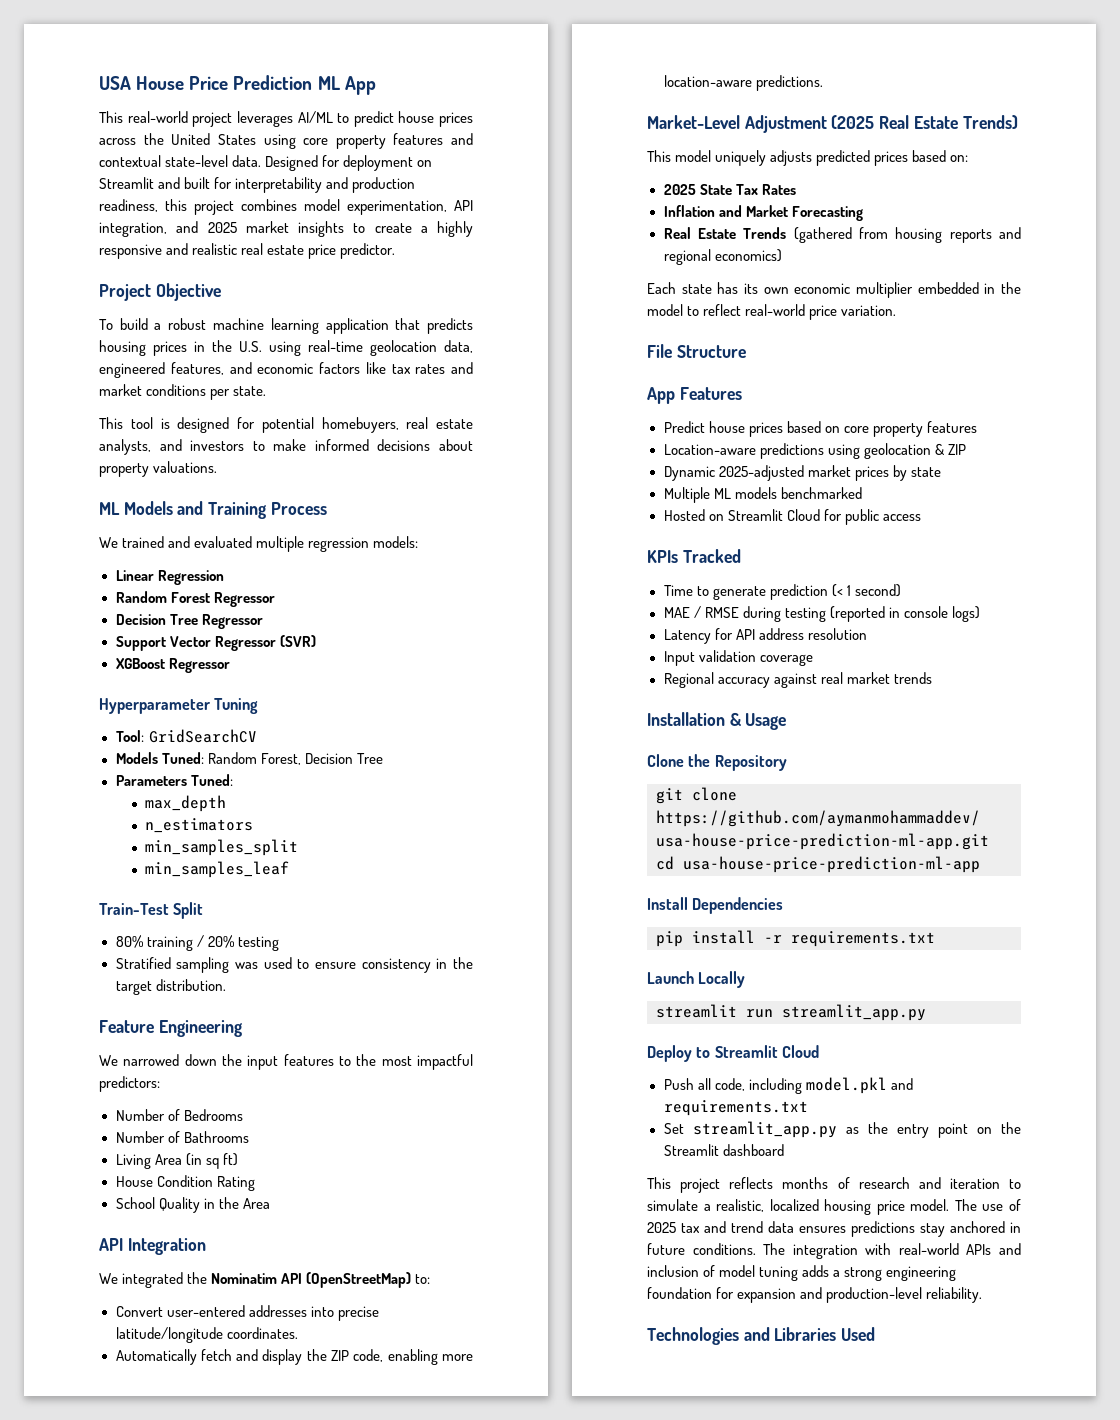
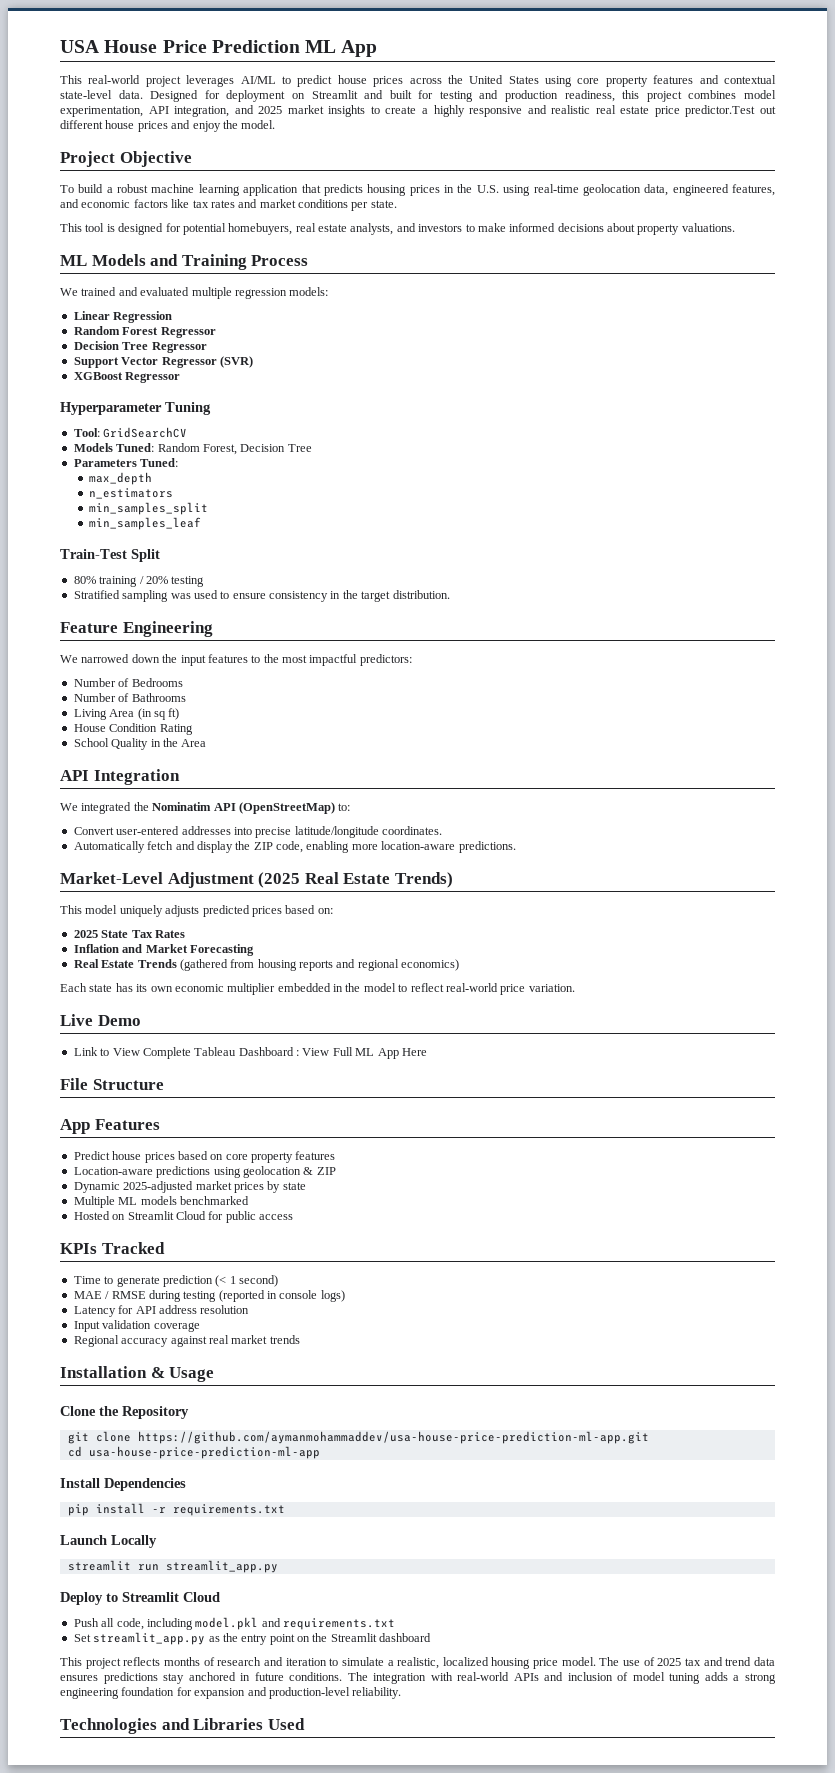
- Designed for deployment on Streamlit and built for interpretability and production readiness, this project combines model experimentation, API integration, and 2025 market insights to create a highly responsive and realistic real estate price predictor.
+ Designed for deployment on Streamlit and built for testing and production readiness, this project combines model experimentation, API integration, and 2025 market insights to create a highly responsive and realistic real estate price predictor.Test out different house prices and enjoy the model.
+ Live Demo
+ Link to View Complete Tableau Dashboard : View Full ML App Here

